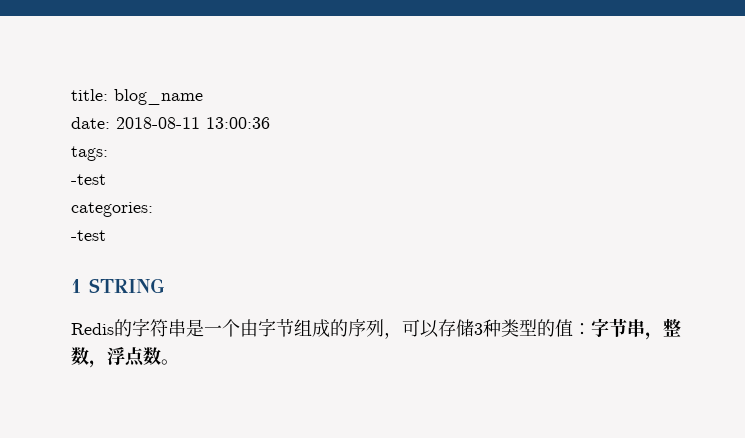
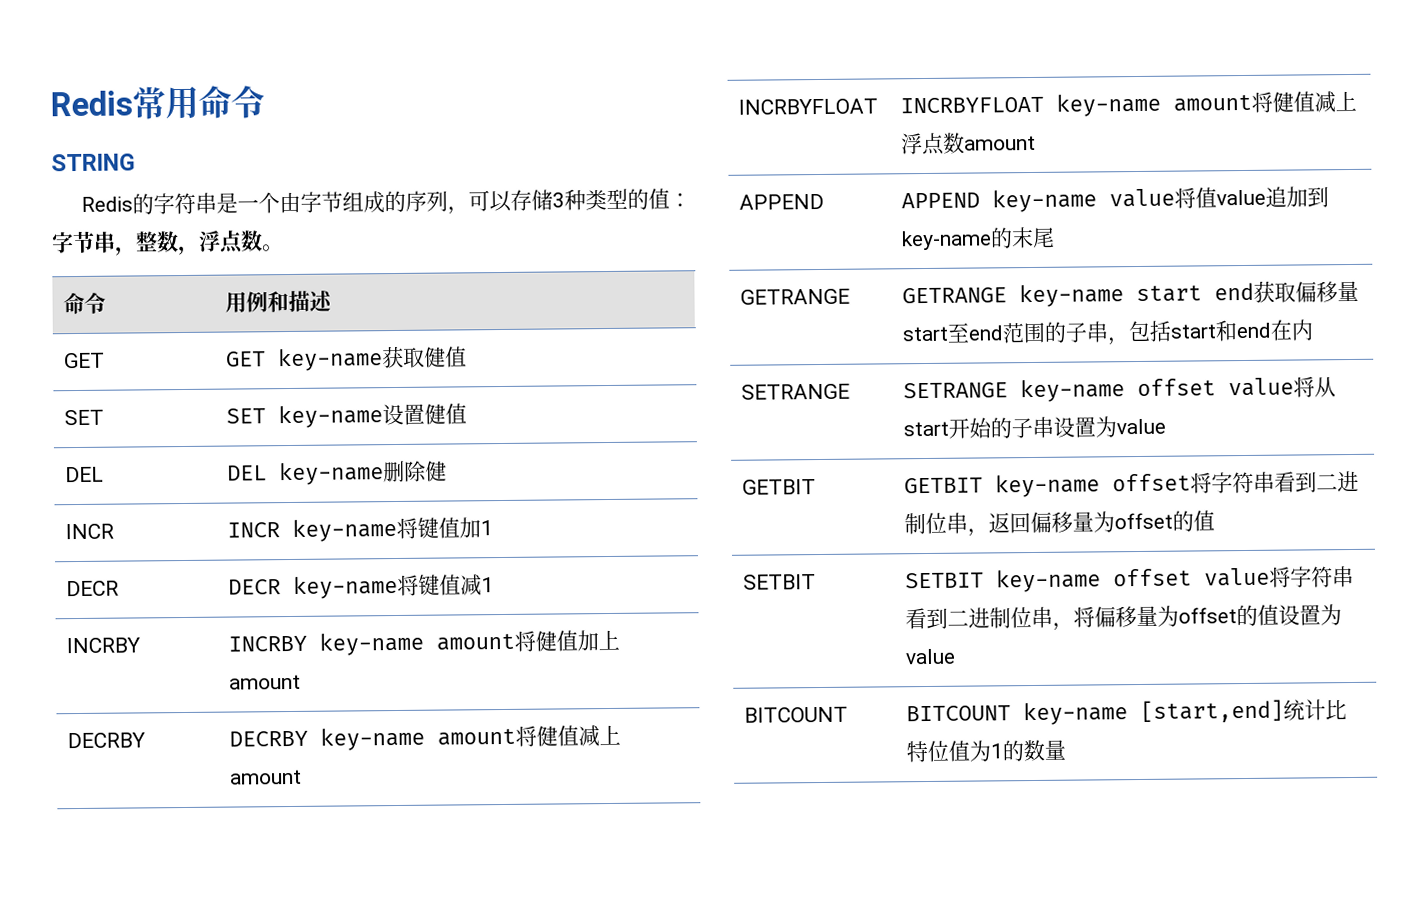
- title: blog_name
- date: 2018-08-11 13:00:36
- tags:
- -test
- categories:
- -test
- 1 STRING
+ Redis常用命令
+ STRING
+ 命令 | 用例和描述
+ GET | GET key-name获取健值
+ SET | SET key-name设置健值
+ DEL | DEL key-name删除健
+ INCR | INCR key-name将键值加1
+ DECR | DECR key-name将键值减1
+ INCRBY | INCRBY key-name amount将健值加上amount
+ DECRBY | DECRBY key-name amount将健值减上amount
+ INCRBYFLOAT | INCRBYFLOAT key-name amount将健值减上浮点数amount
+ APPEND | APPEND key-name value将值value追加到key-name的末尾
+ GETRANGE | GETRANGE key-name start end获取偏移量start至end范围的子串，包括start和end在内
+ SETRANGE | SETRANGE key-name offset value将从start开始的子串设置为value
+ GETBIT | GETBIT key-name offset将字符串看到二进制位串，返回偏移量为offset的值
+ SETBIT | SETBIT key-name offset value将字符串看到二进制位串，将偏移量为offset的值设置为value
+ BITCOUNT | BITCOUNT key-name [start,end]统计比特位值为1的数量

